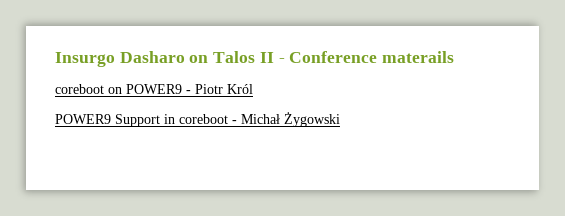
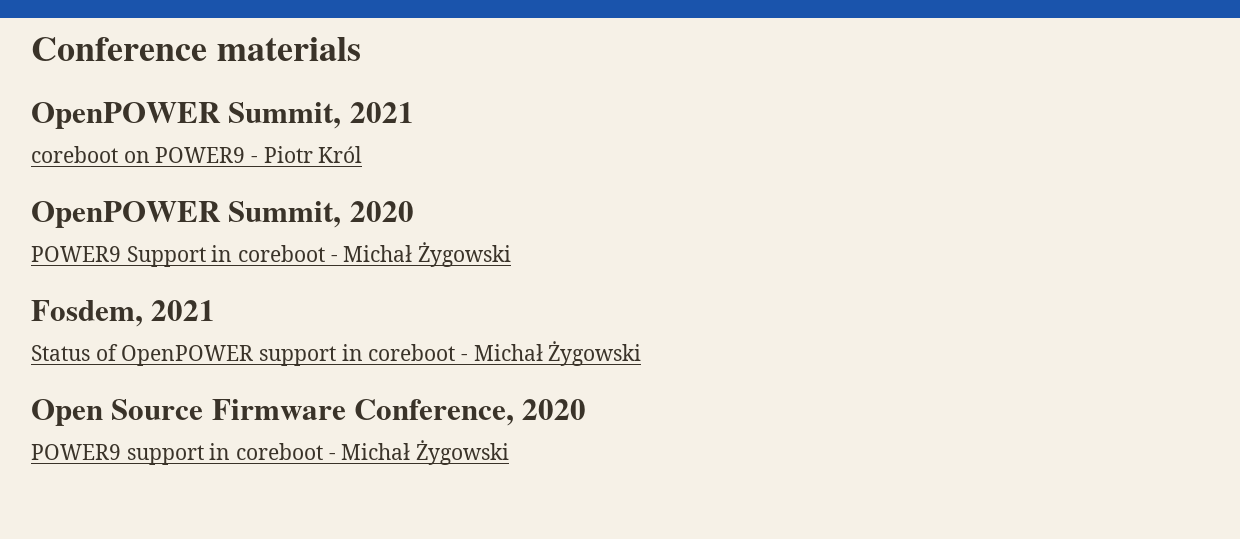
- Insurgo Dasharo on Talos II - Conference materails
+ Conference materials
+ OpenPOWER Summit, 2021
+ OpenPOWER Summit, 2020
+ Fosdem, 2021
+ Status of OpenPOWER support in coreboot - Michał Żygowski
+ Open Source Firmware Conference, 2020
+ POWER9 support in coreboot - Michał Żygowski

